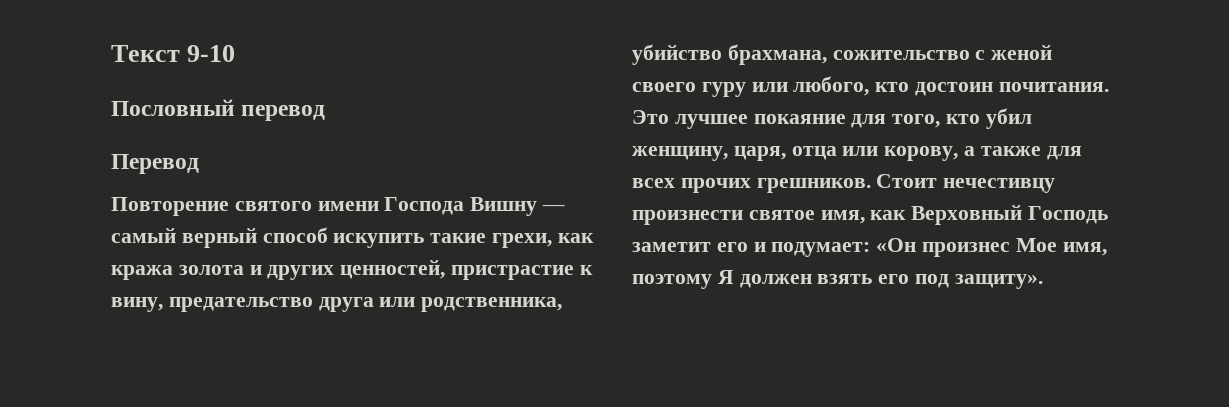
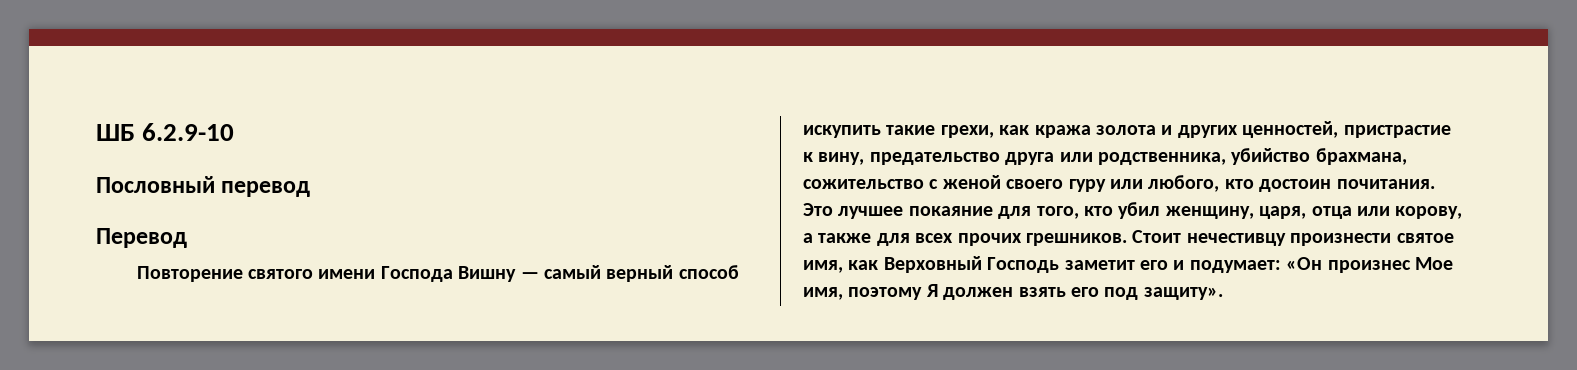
- Текст 9-10
+ ШБ 6.2.9-10

